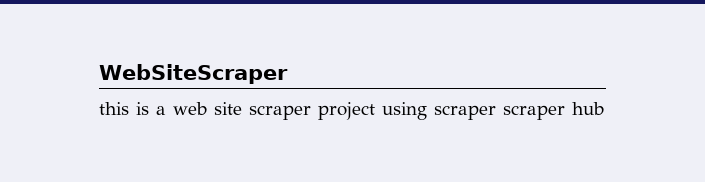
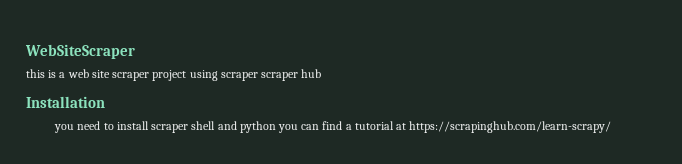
+ Installation
+ you need to install scraper shell and python you can find a tutorial at https://scrapinghub.com/learn-scrapy/

